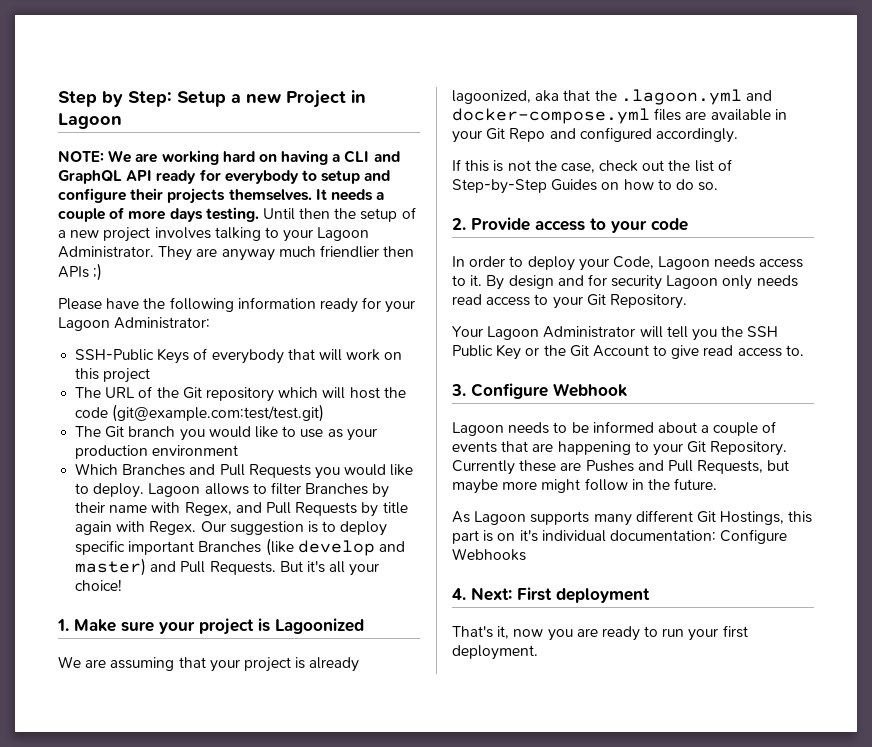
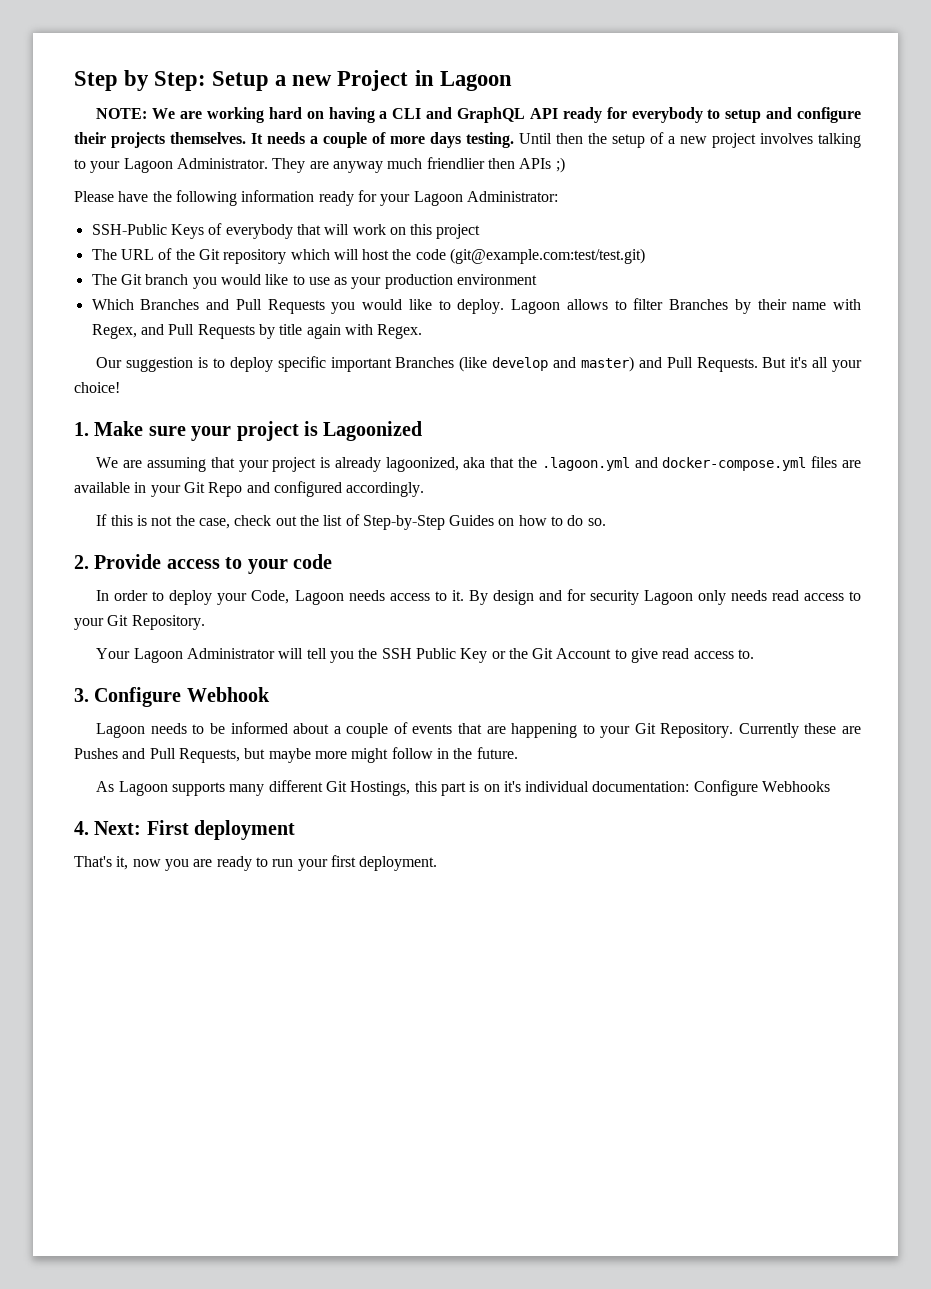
- Lagoon allows to filter Branches by their name with Regex, and Pull Requests by title again with Regex. Our suggestion is to deploy specific important Branches (like develop and master) and Pull Requests.
+ Lagoon allows to filter Branches by their name with Regex, and Pull Requests by title again with Regex.
+ Our suggestion is to deploy specific important Branches (like develop and master) and Pull Requests.

